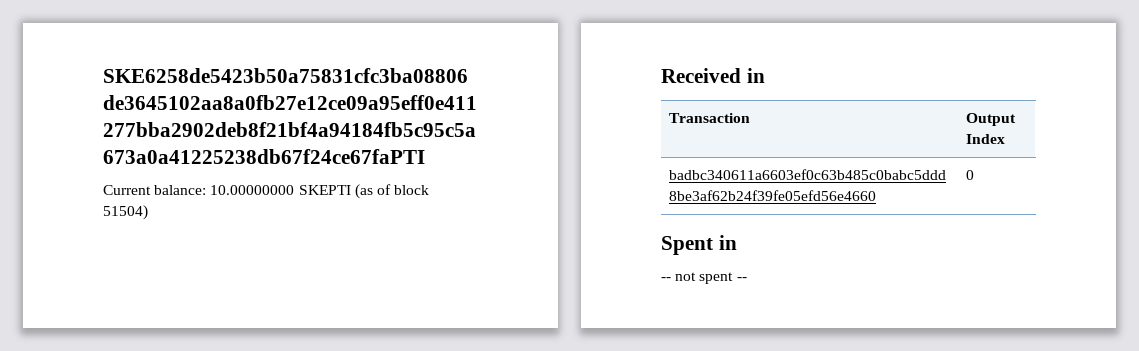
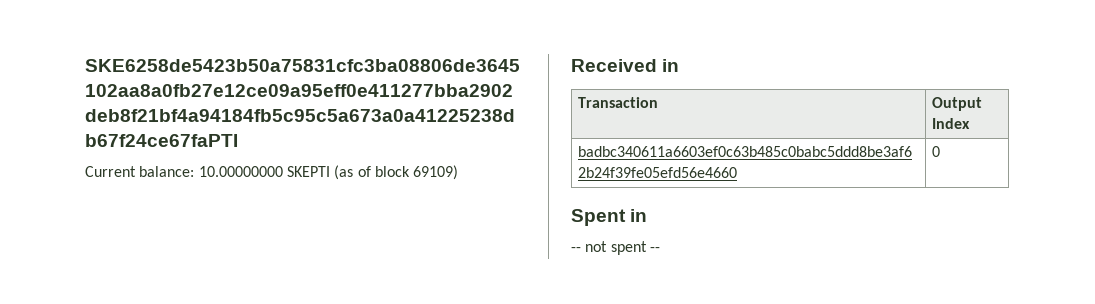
- Current balance: 10.00000000 SKEPTI (as of block 51504)
+ Current balance: 10.00000000 SKEPTI (as of block 69109)

